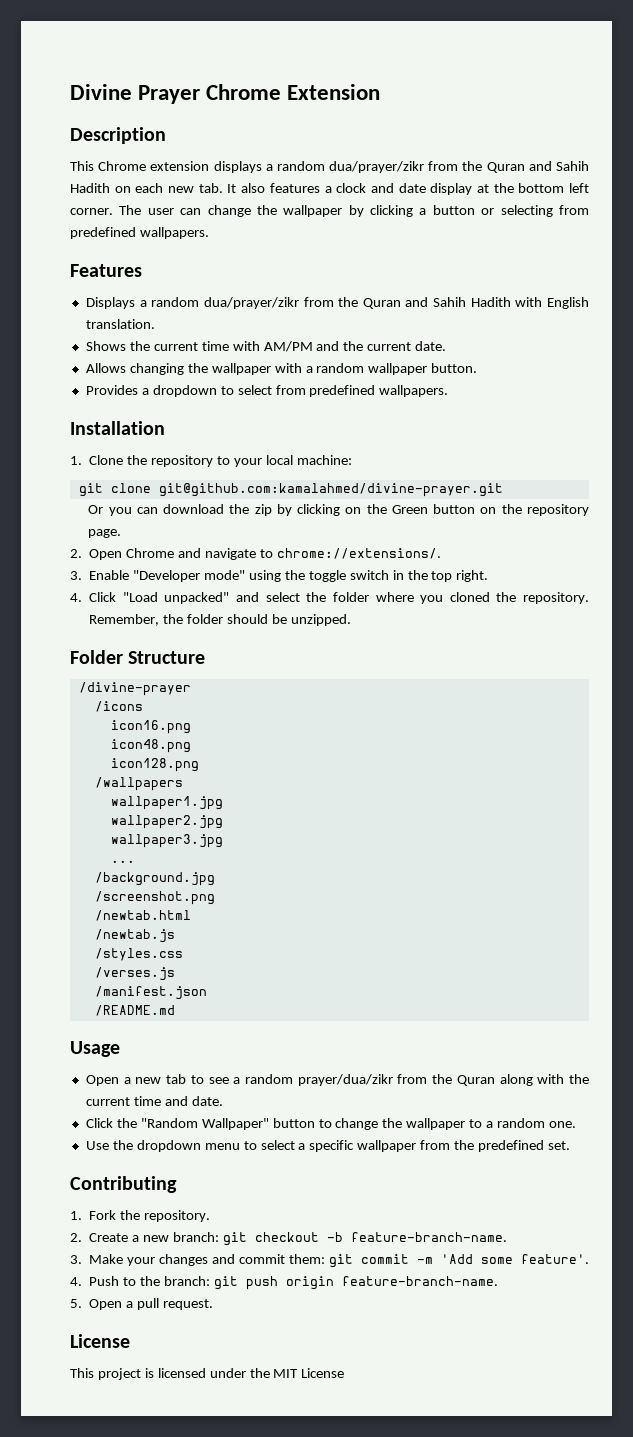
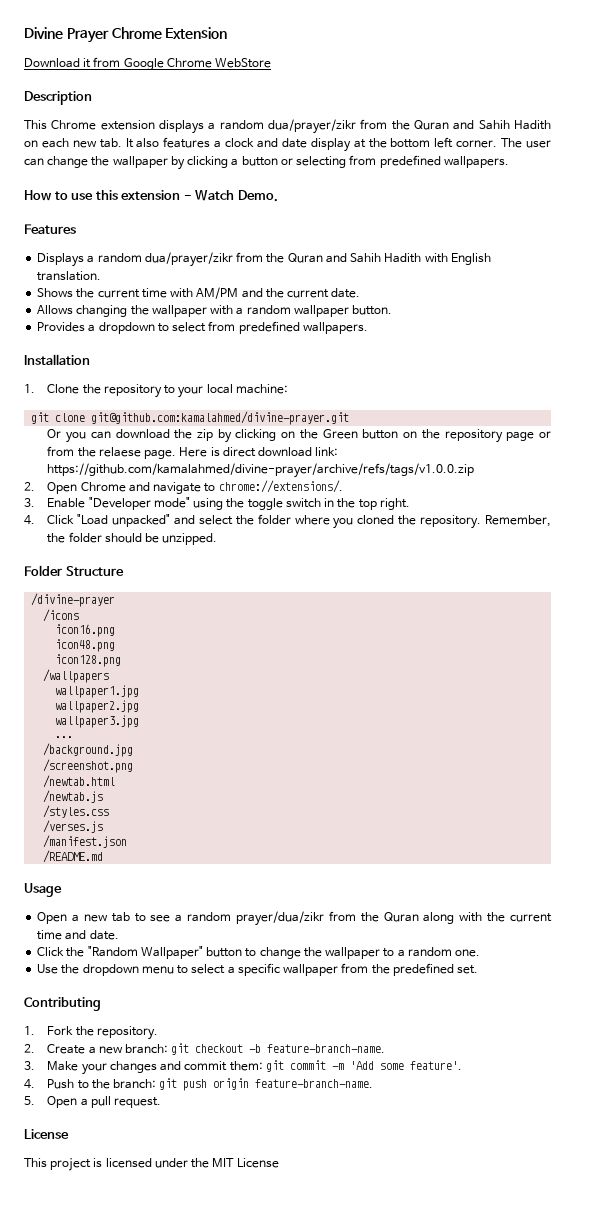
+ Download it from Google Chrome WebStore
+ How to use this extension - Watch Demo.
- Or you can download the zip by clicking on the Green button on the repository page.
+ Or you can download the zip by clicking on the Green button on the repository page or from the relaese page. Here is direct download link: https://github.com/kamalahmed/divine-prayer/archive/refs/tags/v1.0.0.zip

